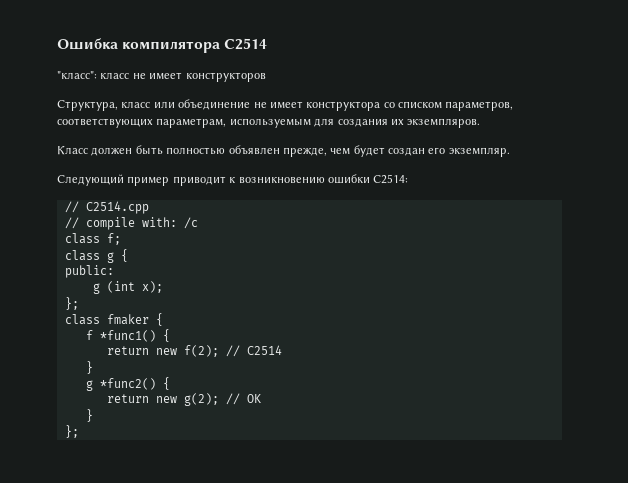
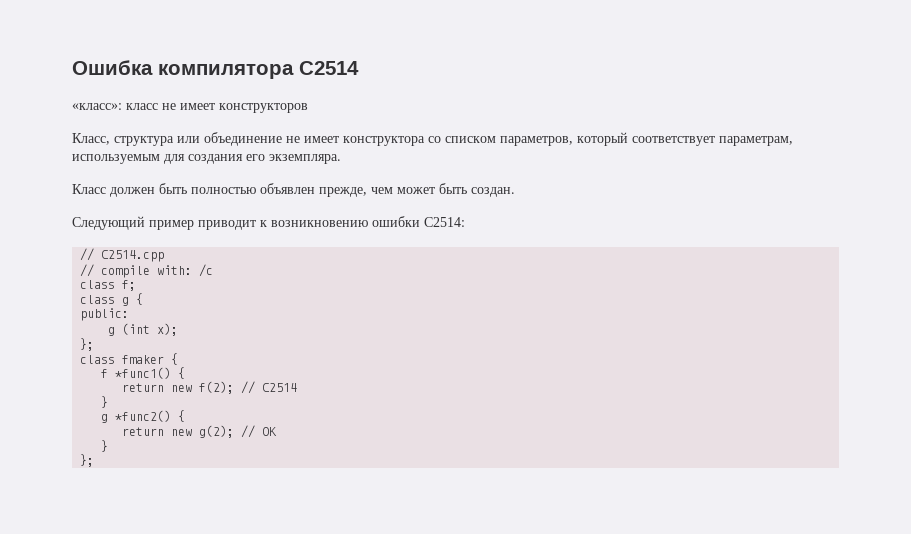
- "класс": класс не имеет конструкторов
+ «класс»: класс не имеет конструкторов
- Структура, класс или объединение не имеет конструктора со списком параметров, соответствующих параметрам, используемым для создания их экземпляров.
+ Класс, структура или объединение не имеет конструктора со списком параметров, который соответствует параметрам, используемым для создания его экземпляра.
- Класс должен быть полностью объявлен прежде, чем будет создан его экземпляр.
+ Класс должен быть полностью объявлен прежде, чем может быть создан.

